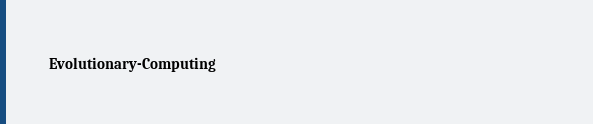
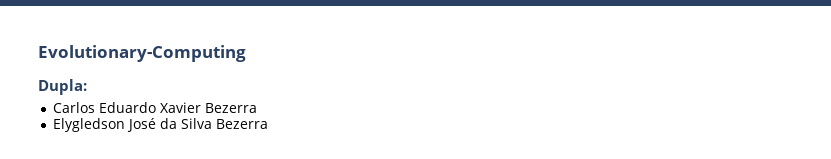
+ Dupla:
+ Carlos Eduardo Xavier Bezerra
+ Elygledson José da Silva Bezerra

